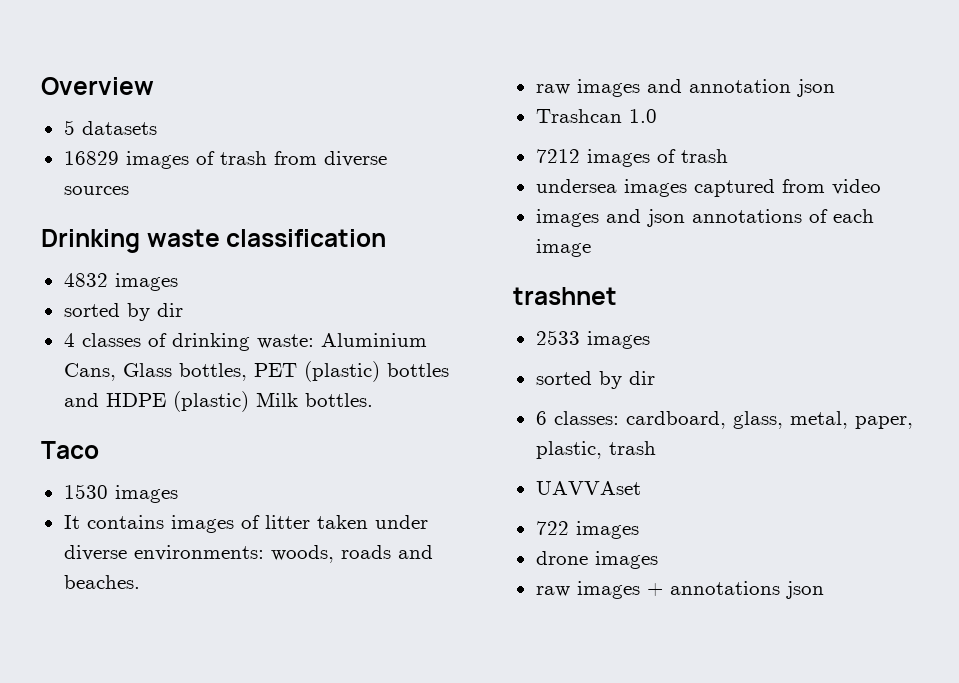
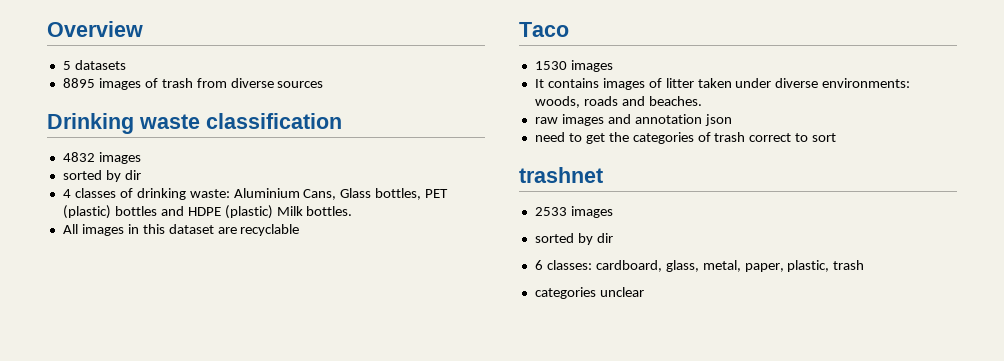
- 16829 images of trash from diverse sources
+ 8895 images of trash from diverse sources
+ All images in this dataset are recyclable
- Trashcan 1.0
- 7212 images of trash
- undersea images captured from video
- images and json annotations of each image
+ need to get the categories of trash correct to sort
- UAVVAset
- 722 images
- drone images
- raw images + annotations json
+ categories unclear

